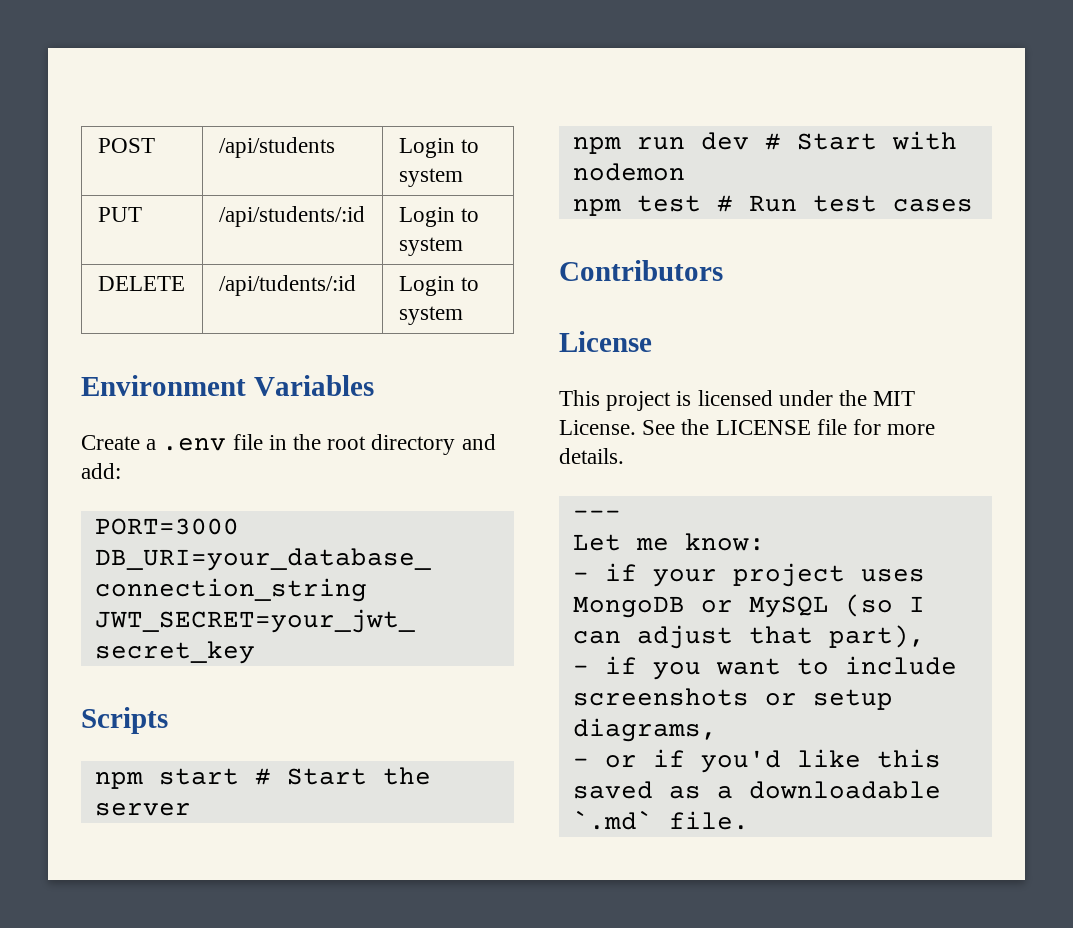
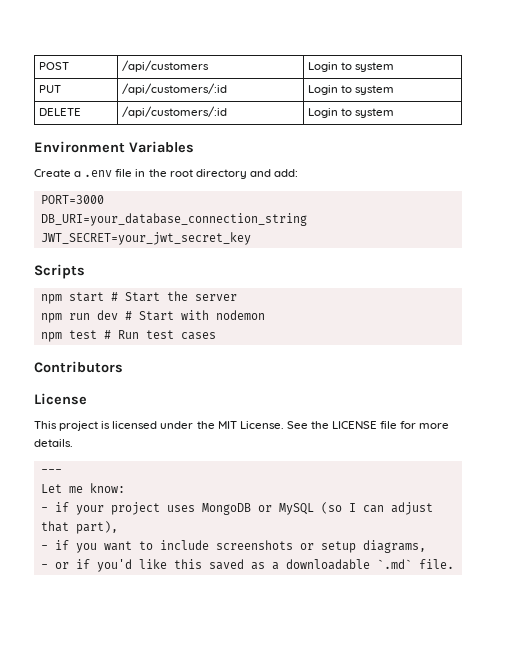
- POST | /api/students | Login to system
+ POST | /api/customers | Login to system
- PUT | /api/students/:id | Login to system
+ PUT | /api/customers/:id | Login to system
- DELETE | /api/tudents/:id | Login to system
+ DELETE | /api/customers/:id | Login to system

